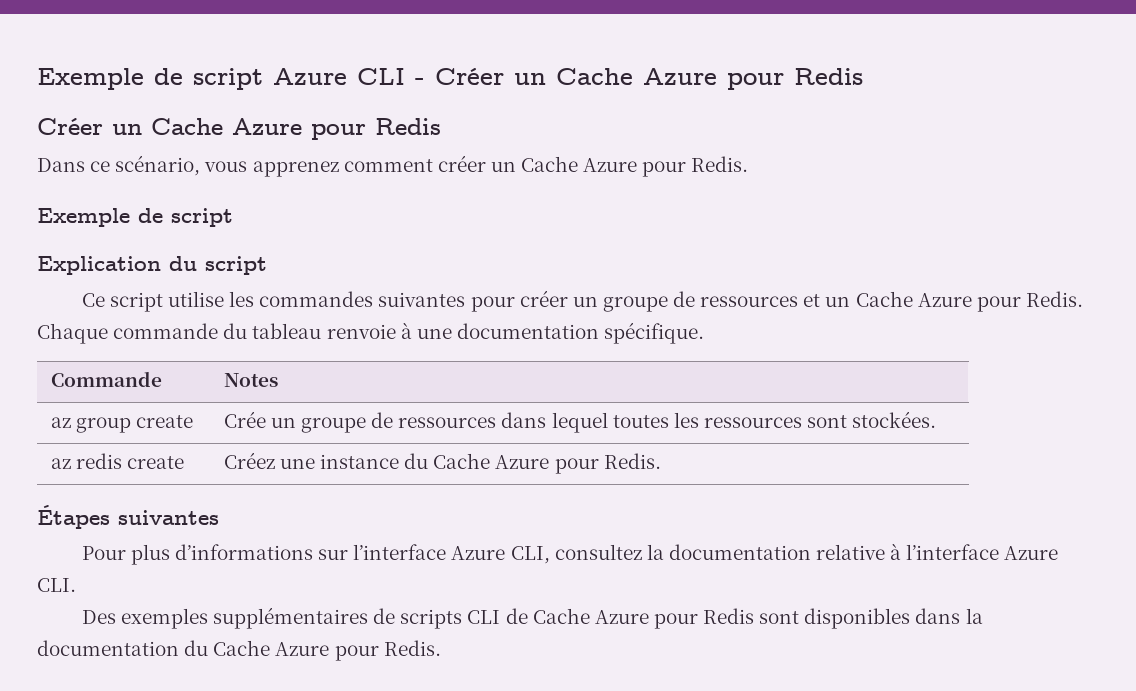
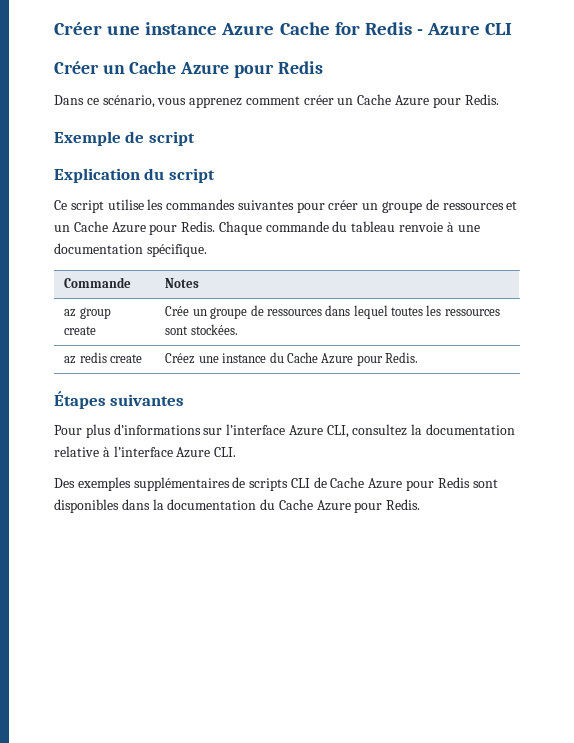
- Exemple de script Azure CLI - Créer un Cache Azure pour Redis
+ Créer une instance Azure Cache for Redis - Azure CLI

